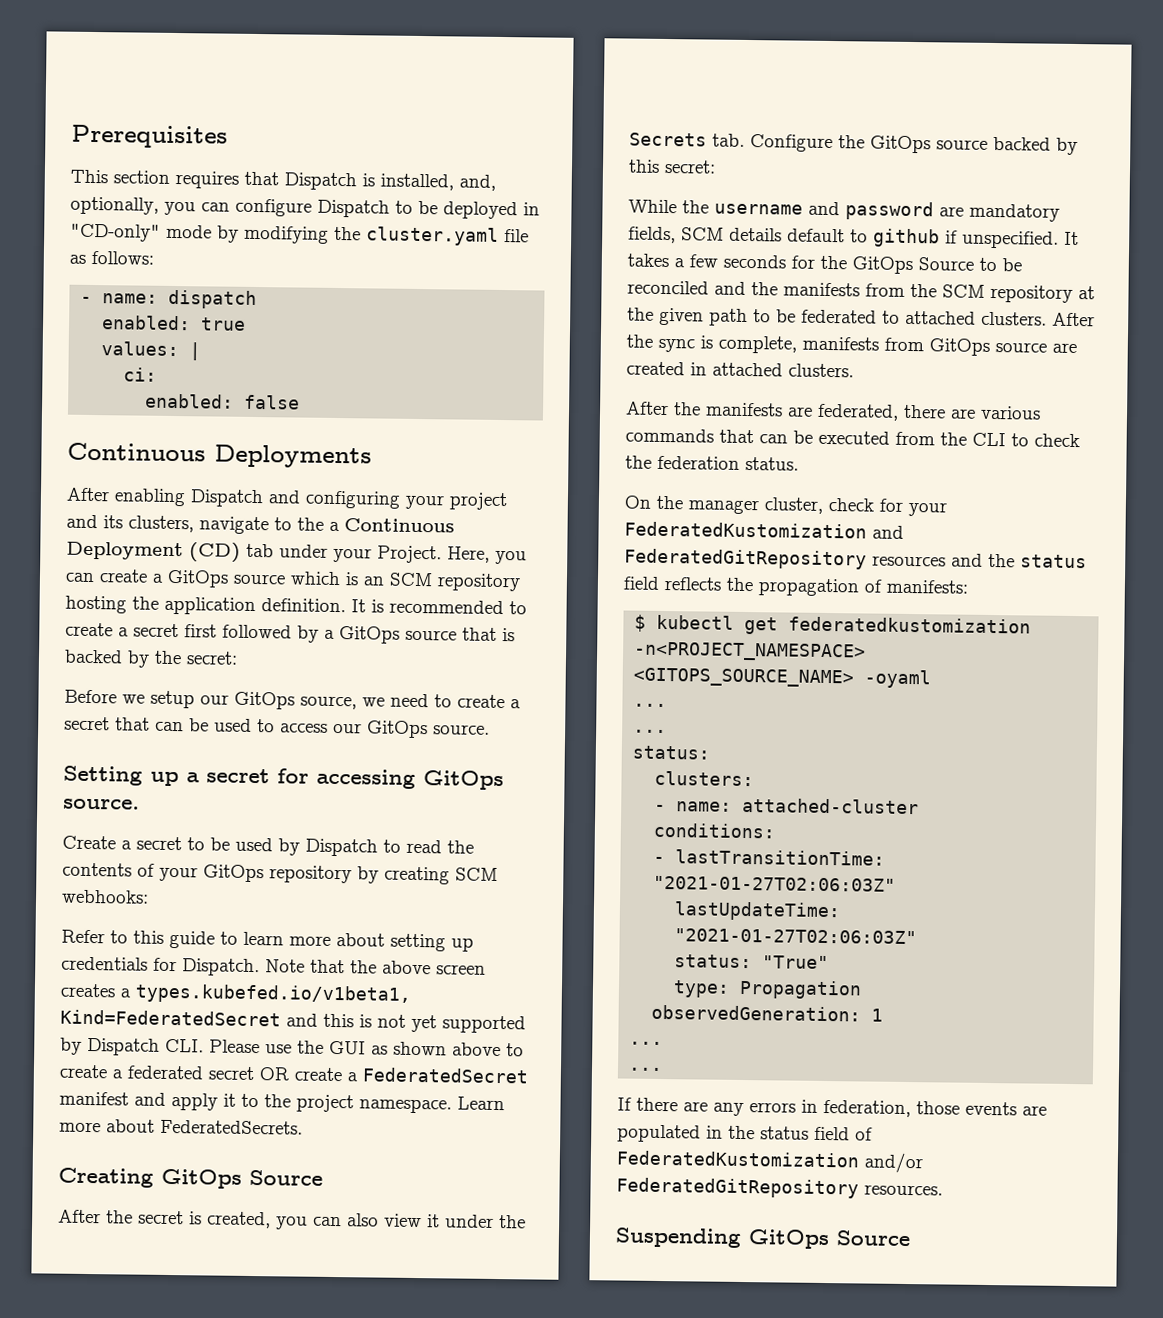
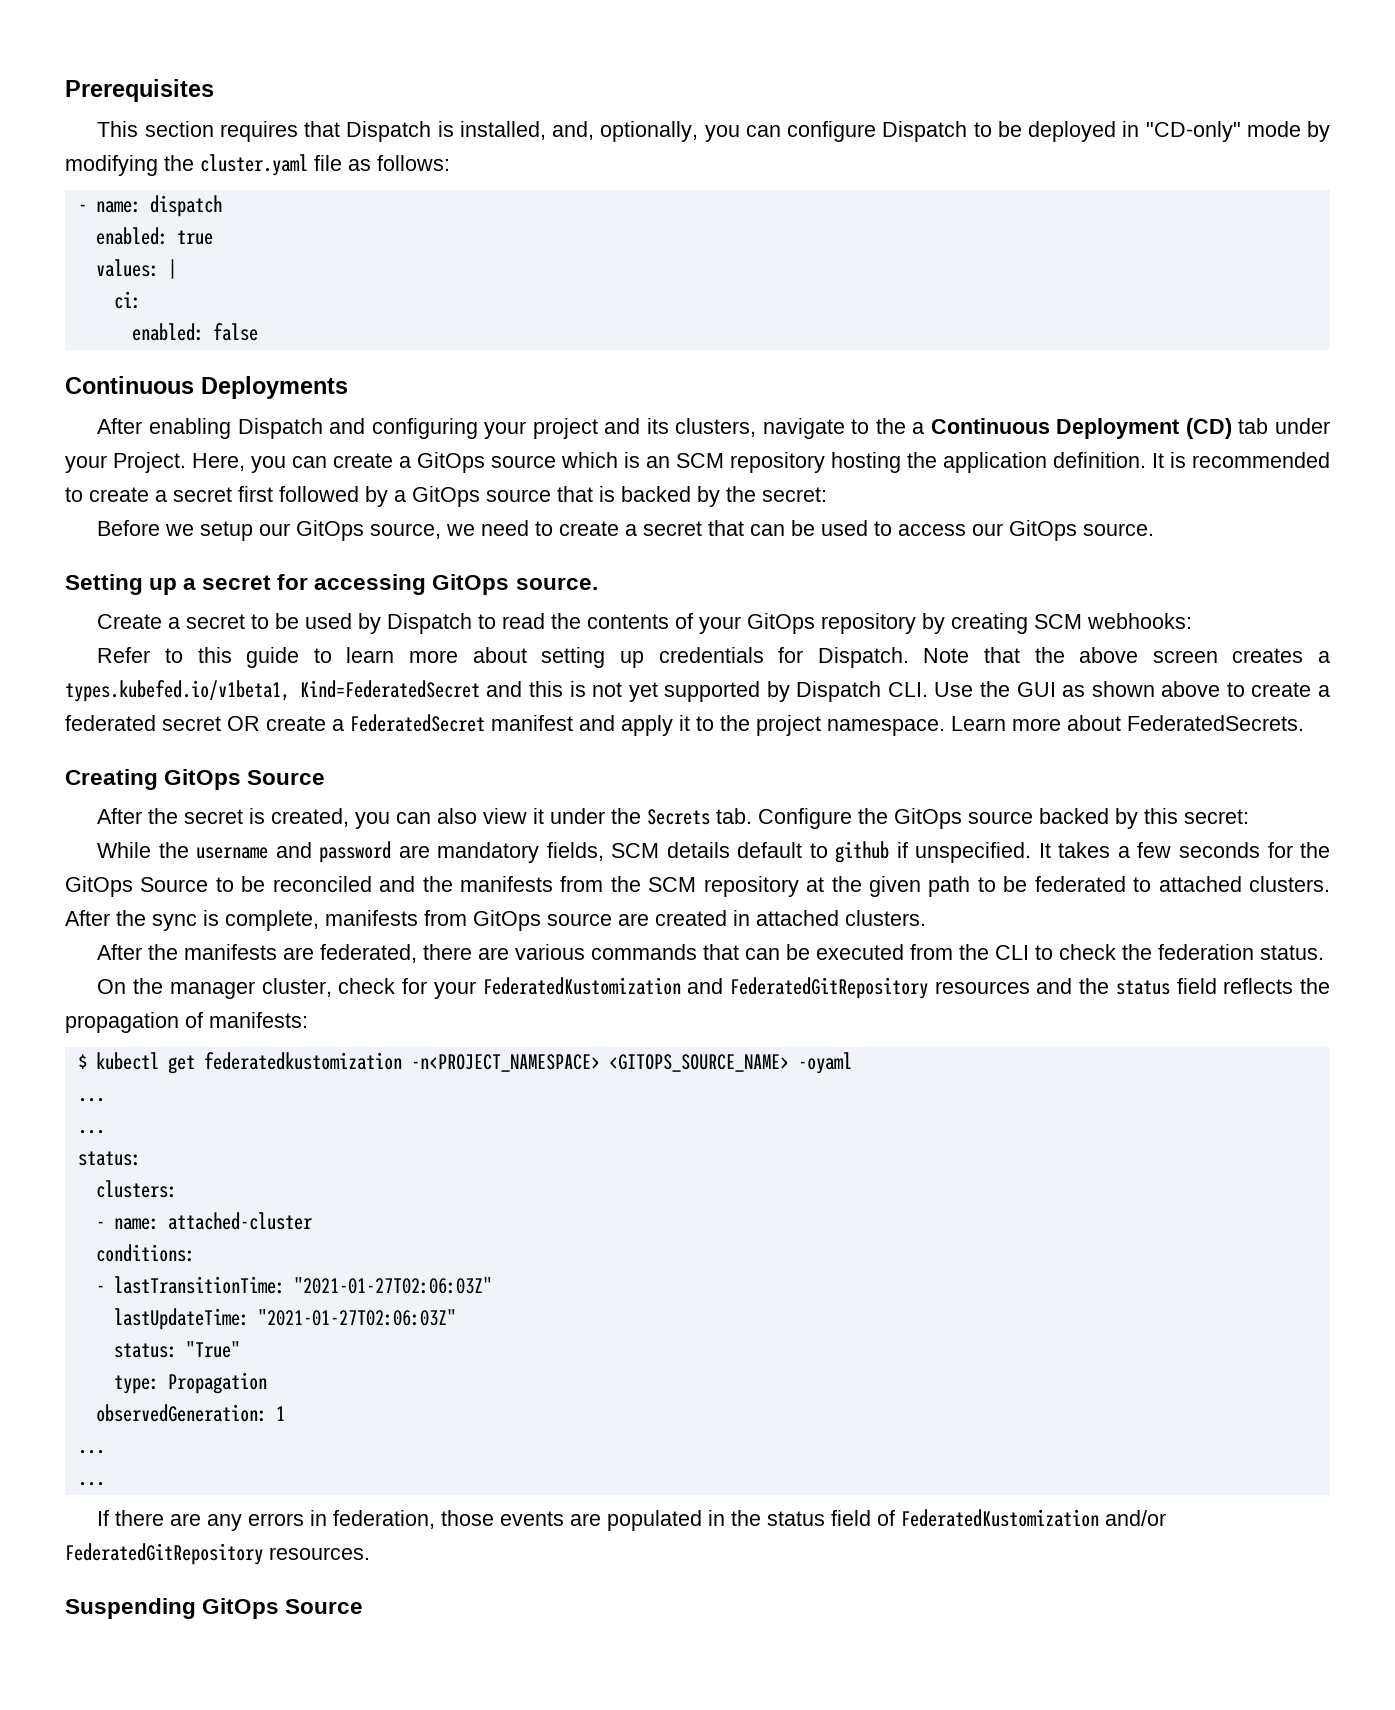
- Note that the above screen creates a types.kubefed.io/v1beta1, Kind=FederatedSecret and this is not yet supported by Dispatch CLI. Please use the GUI as shown above to create a federated secret OR create a FederatedSecret manifest and apply it to the project namespace.
+ Note that the above screen creates a types.kubefed.io/v1beta1, Kind=FederatedSecret and this is not yet supported by Dispatch CLI. Use the GUI as shown above to create a federated secret OR create a FederatedSecret manifest and apply it to the project namespace.

